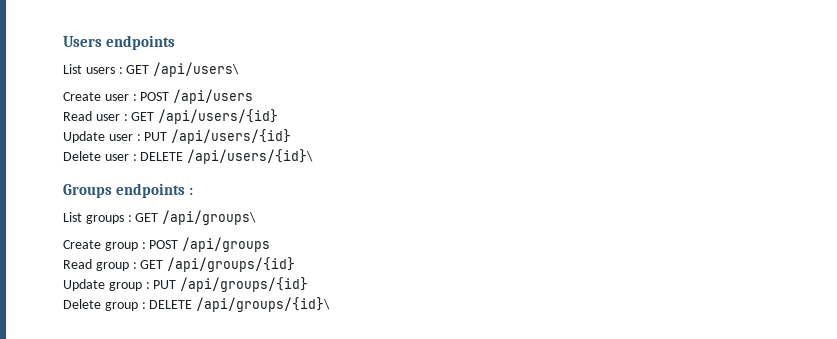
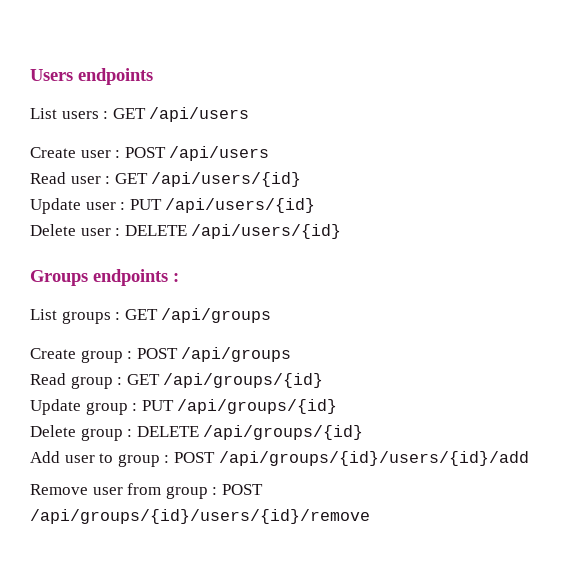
- List users : GET /api/users\
+ List users : GET /api/users
- Delete user : DELETE /api/users/{id}\
+ Delete user : DELETE /api/users/{id}
- List groups : GET /api/groups\
+ List groups : GET /api/groups
- Delete group : DELETE /api/groups/{id}\
+ Delete group : DELETE /api/groups/{id}
+ Add user to group : POST /api/groups/{id}/users/{id}/add
+ Remove user from group : POST /api/groups/{id}/users/{id}/remove

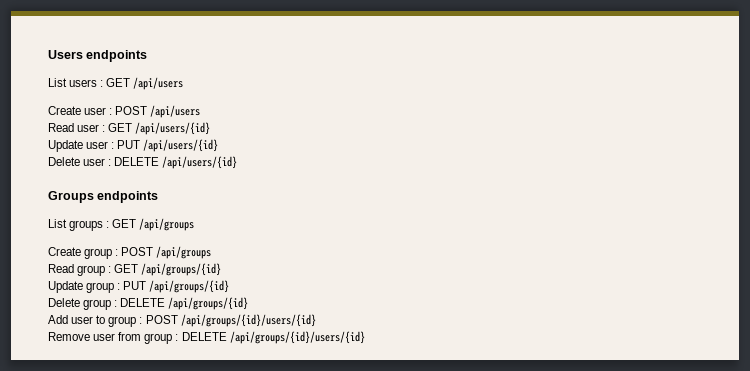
- Groups endpoints :
+ Groups endpoints
- Add user to group : POST /api/groups/{id}/users/{id}/add
+ Add user to group : POST /api/groups/{id}/users/{id}
- Remove user from group : POST /api/groups/{id}/users/{id}/remove
+ Remove user from group : DELETE /api/groups/{id}/users/{id}

